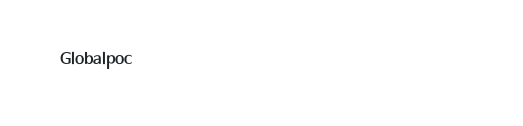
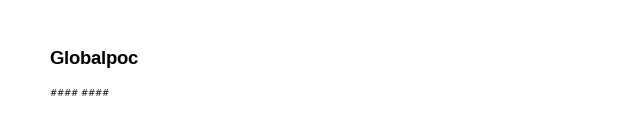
+ #### ####

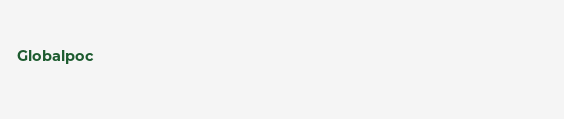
- #### ####

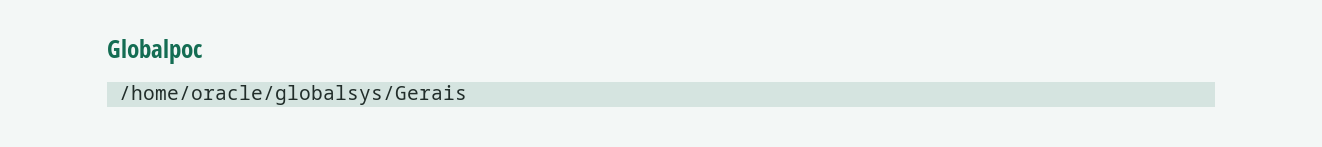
+ /home/oracle/globalsys/Gerais

